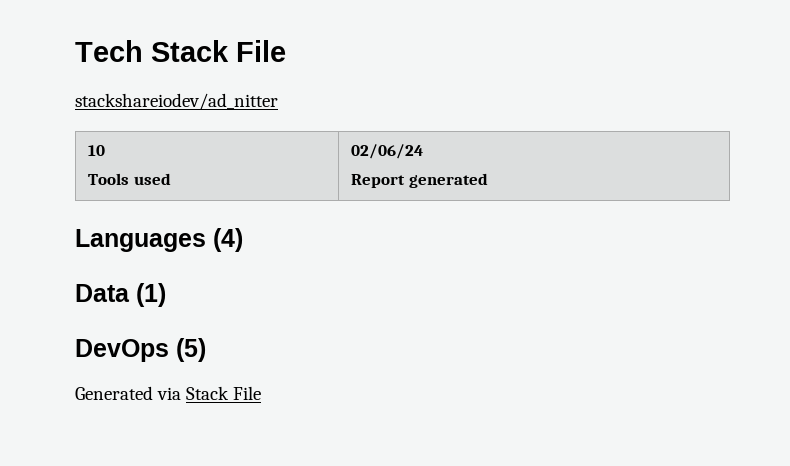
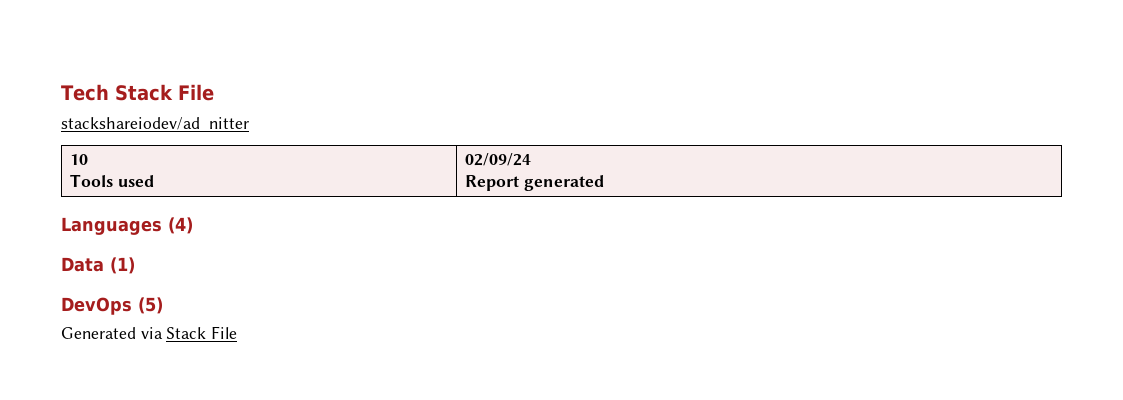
  10
- Tools used | 02/06/24
+ Tools used | 02/09/24

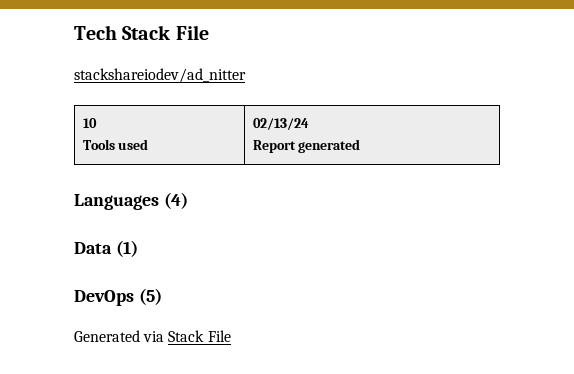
  10
- Tools used | 02/09/24
+ Tools used | 02/13/24

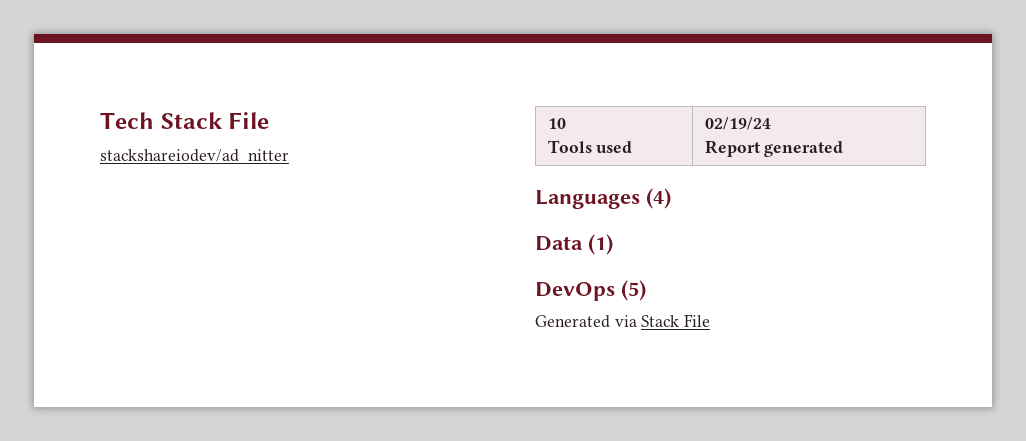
  10
- Tools used | 02/13/24
+ Tools used | 02/19/24

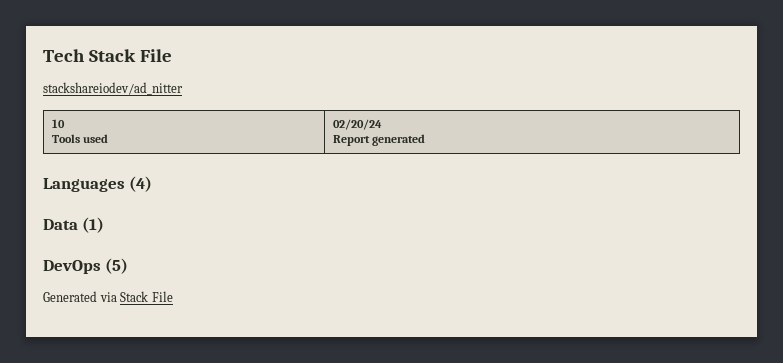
  10
- Tools used | 02/19/24
+ Tools used | 02/20/24

